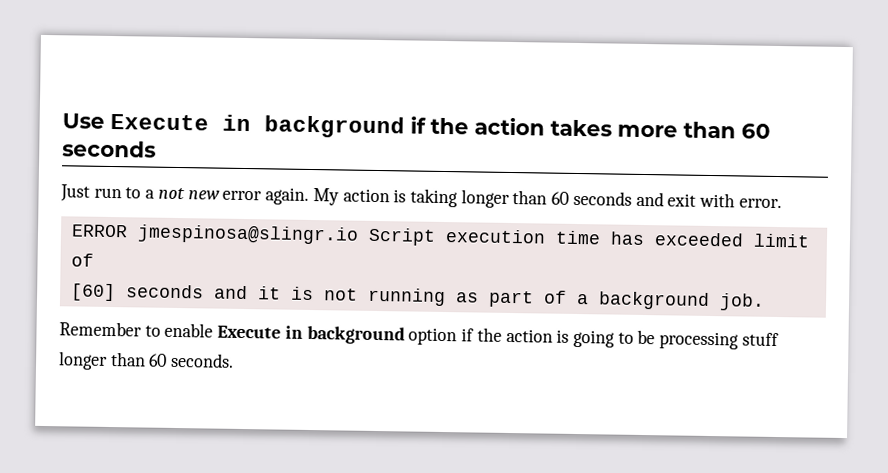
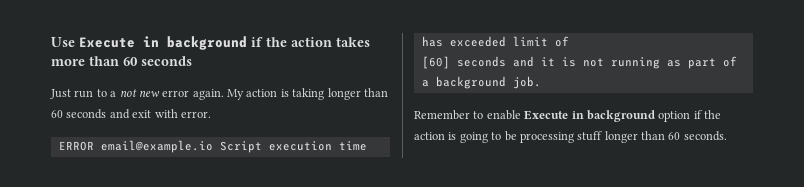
- ERROR jmespinosa@slingr.io Script execution time has exceeded limit of
+ ERROR email@example.io Script execution time has exceeded limit of

